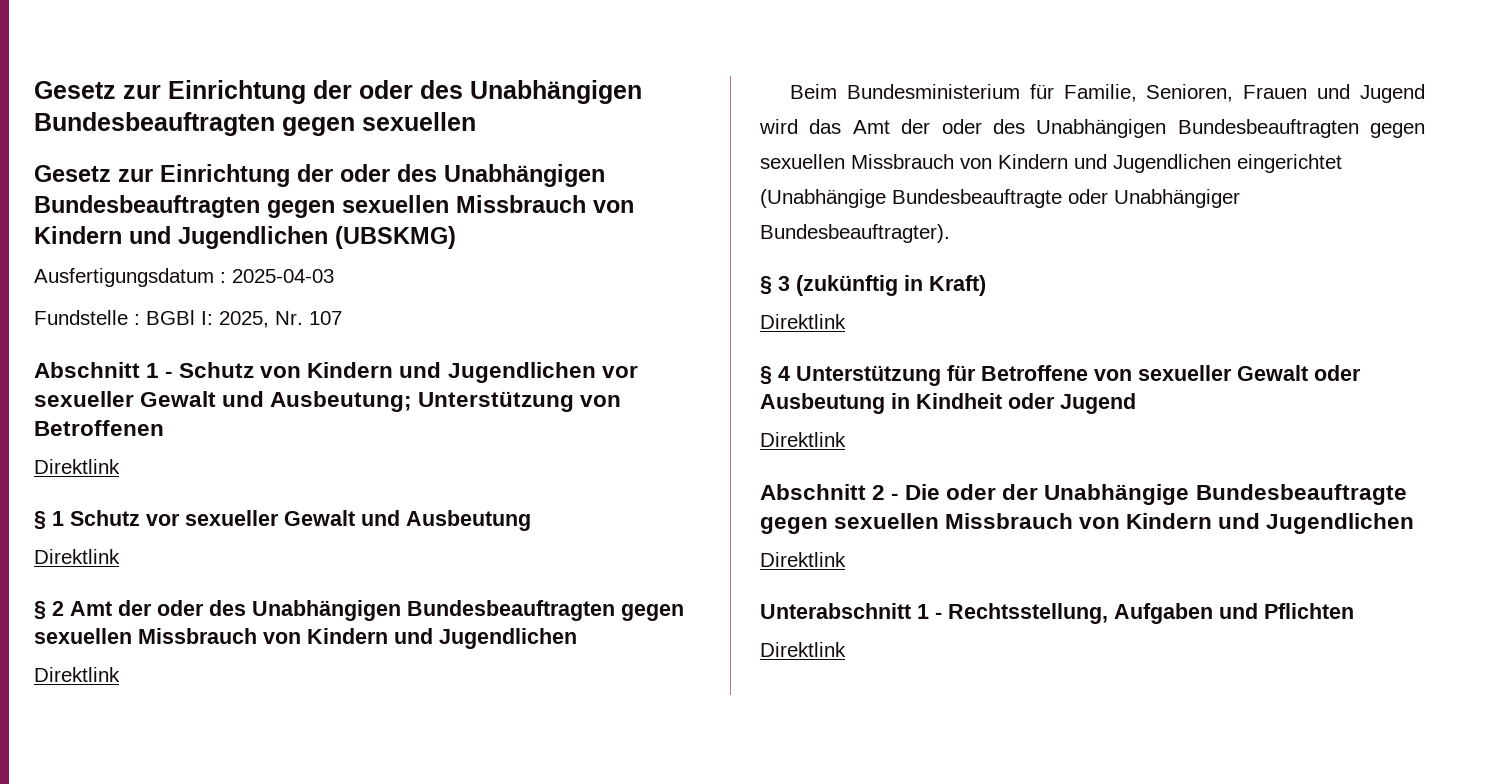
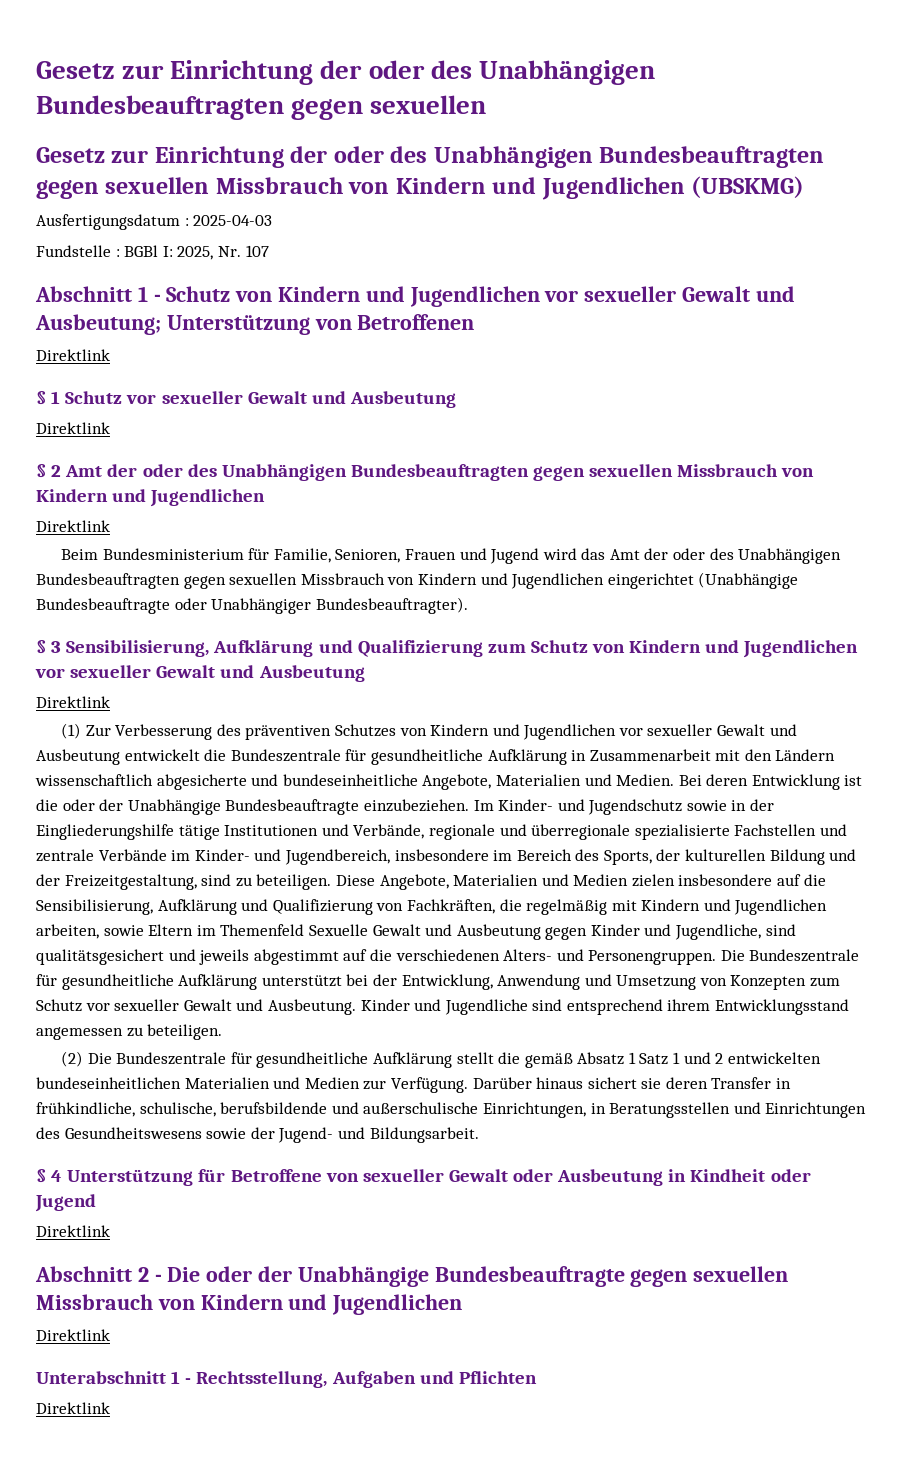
- § 3 (zukünftig in Kraft)
+ § 3 Sensibilisierung, Aufklärung und Qualifizierung zum Schutz von Kindern und Jugendlichen vor sexueller Gewalt und Ausbeutung
  Direktlink
+ (1) Zur Verbesserung des präventiven Schutzes von Kindern und Jugendlichen vor sexueller Gewalt und Ausbeutung entwickelt die Bundeszentrale für gesundheitliche Aufklärung in Zusammenarbeit mit den Ländern wissenschaftlich abgesicherte und bundeseinheitliche Angebote, Materialien und Medien. Bei deren Entwicklung ist die oder der Unabhängige Bundesbeauftragte einzubeziehen. Im Kinder- und Jugendschutz sowie in der Eingliederungshilfe tätige Institutionen und Verbände, regionale und überregionale spezialisierte Fachstellen und zentrale Verbände im Kinder- und Jugendbereich, insbesondere im Bereich des Sports, der kulturellen Bildung und der Freizeitgestaltung, sind zu beteiligen. Diese Angebote, Materialien und Medien zielen insbesondere auf die Sensibilisierung, Aufklärung und Qualifizierung von Fachkräften, die regelmäßig mit Kindern und Jugendlichen arbeiten, sowie Eltern im Themenfeld Sexuelle Gewalt und Ausbeutung gegen Kinder und Jugendliche, sind qualitätsgesichert und jeweils abgestimmt auf die verschiedenen Alters- und Personengruppen. Die Bundeszentrale für gesundheitliche Aufklärung unterstützt bei der Entwicklung, Anwendung und Umsetzung von Konzepten zum Schutz vor sexueller Gewalt und Ausbeutung. Kinder und Jugendliche sind entsprechend ihrem Entwicklungsstand angemessen zu beteiligen.
+ (2) Die Bundeszentrale für gesundheitliche Aufklärung stellt die gemäß Absatz 1 Satz 1 und 2 entwickelten bundeseinheitlichen Materialien und Medien zur Verfügung. Darüber hinaus sichert sie deren Transfer in frühkindliche, schulische, berufsbildende und außerschulische Einrichtungen, in Beratungsstellen und Einrichtungen des Gesundheitswesens sowie der Jugend- und Bildungsarbeit.

